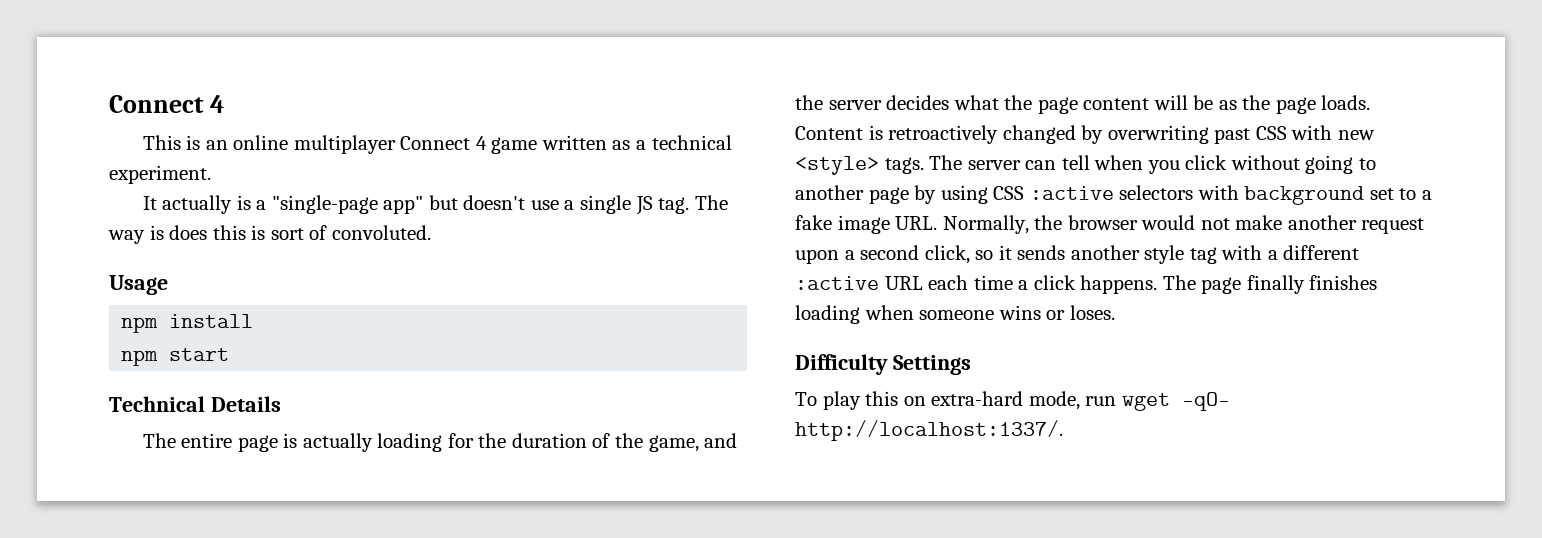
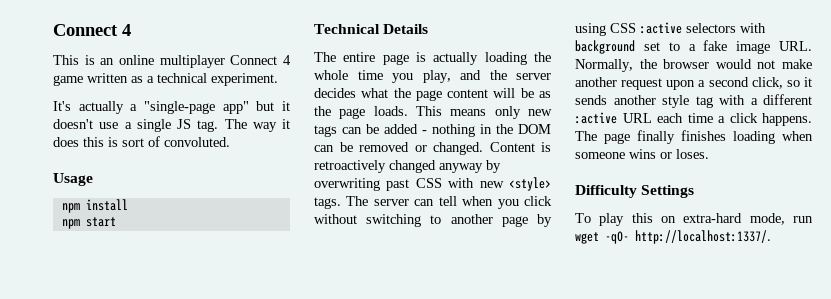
- It actually is a "single-page app" but doesn't use a single JS tag.
+ It's actually a "single-page app" but it doesn't use a single JS tag.
- The way is does this is sort of convoluted.
+ The way it does this is sort of convoluted.
- The entire page is actually loading for the duration of the game, and the server decides what the page content will be as the page loads.
+ The entire page is actually loading the whole time you play, and the server decides what the page content will be as the page loads.
+ This means only new tags can be added - nothing in the DOM can be removed or changed.
- Content is retroactively changed by overwriting past CSS with new <style> tags.
+ Content is retroactively changed anyway by overwriting past CSS with new <style> tags.
- The server can tell when you click without going to another page by using CSS :active selectors with background set to a fake image URL. Normally, the browser would not make another request upon a second click, so it sends another style tag with a different :active URL each time a click happens.
+ The server can tell when you click without switching to another page by using CSS :active selectors with background set to a fake image URL. Normally, the browser would not make another request upon a second click, so it sends another style tag with a different :active URL each time a click happens.

